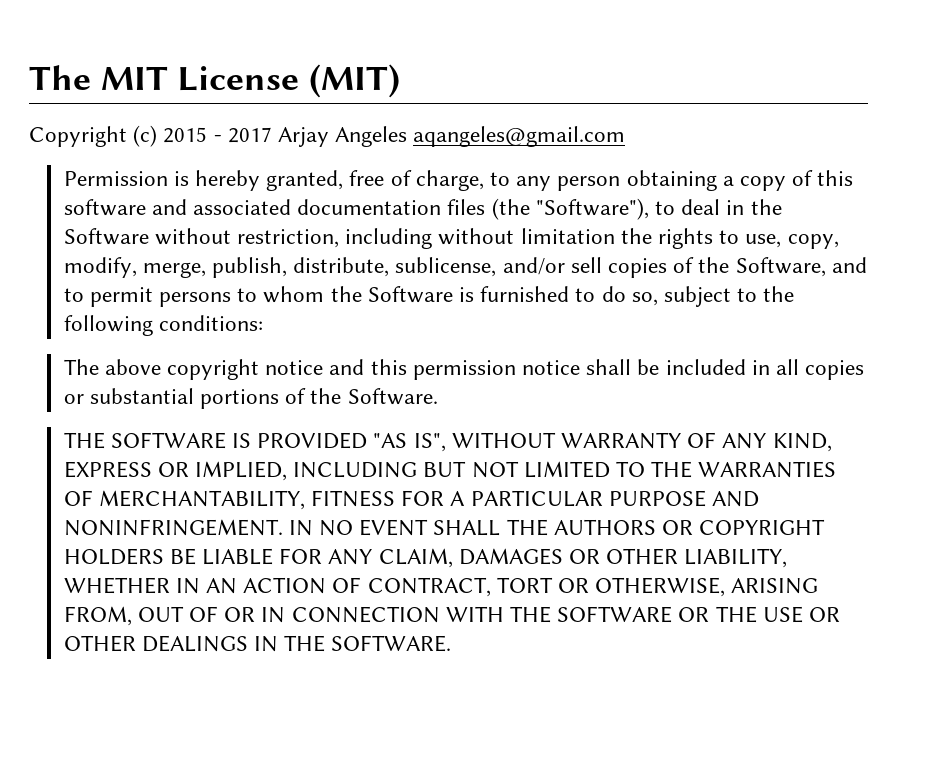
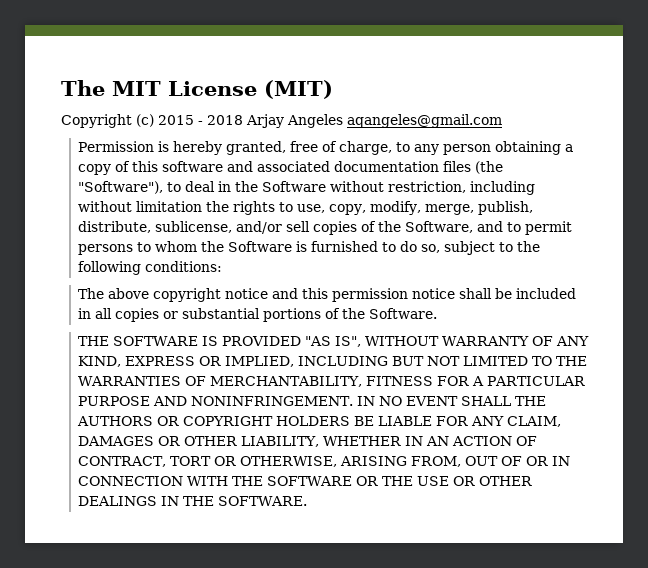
- Copyright (c) 2015 - 2017 Arjay Angeles aqangeles@gmail.com
+ Copyright (c) 2015 - 2018 Arjay Angeles aqangeles@gmail.com

